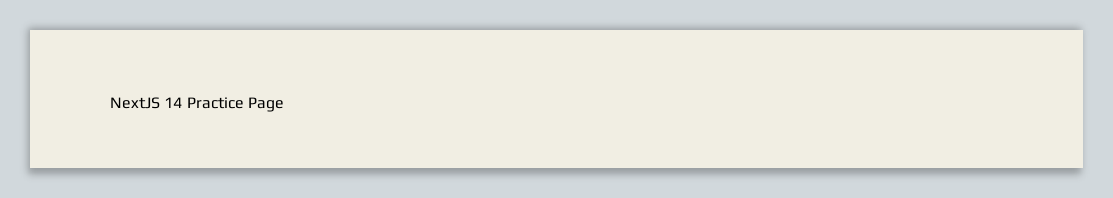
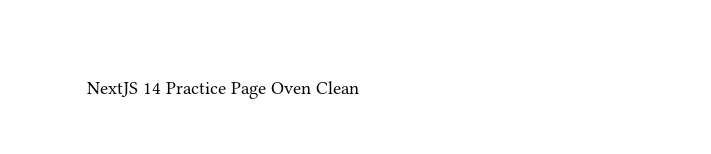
- NextJS 14 Practice Page
+ NextJS 14 Practice Page Oven Clean

